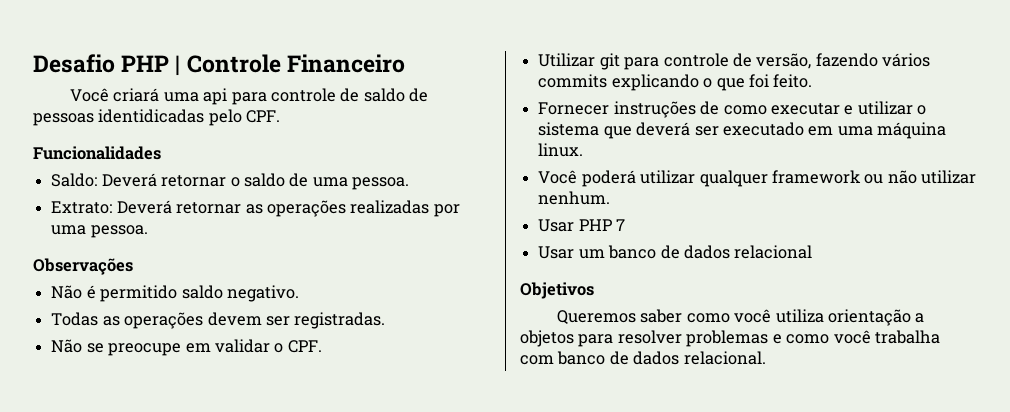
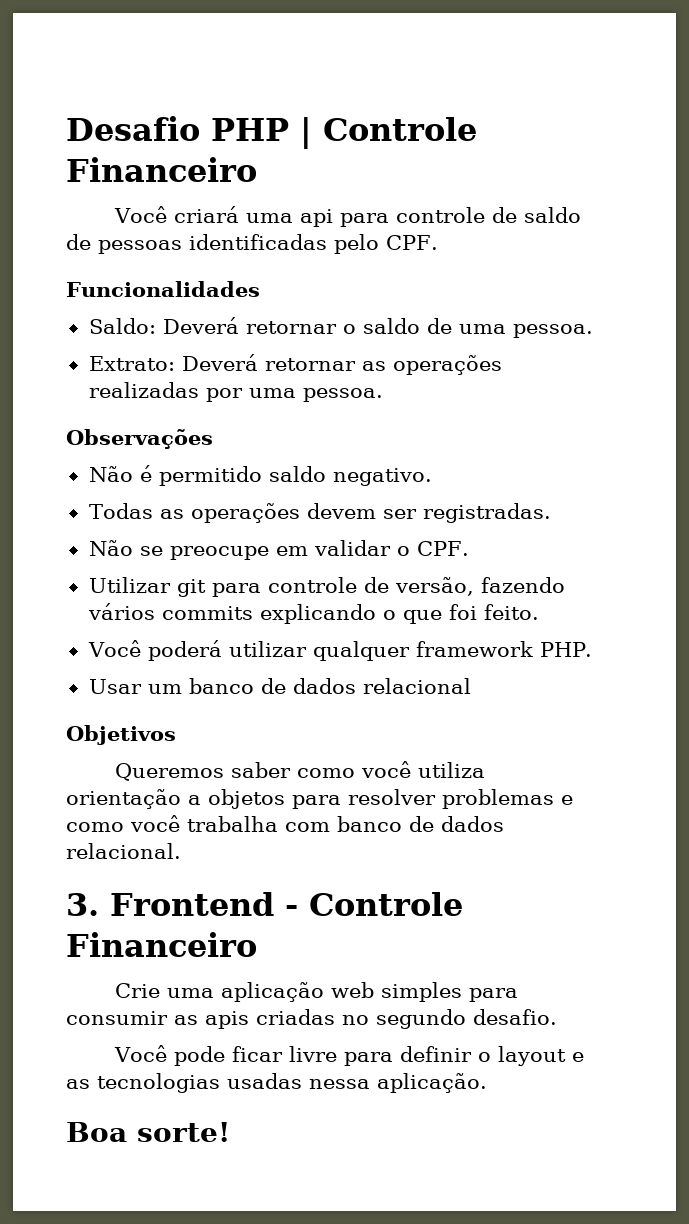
- Você criará uma api para controle de saldo de pessoas identidicadas pelo CPF.
+ Você criará uma api para controle de saldo de pessoas identificadas pelo CPF.
- Fornecer instruções de como executar e utilizar o sistema que deverá ser executado em uma máquina linux.
- Você poderá utilizar qualquer framework ou não utilizar nenhum.
- Usar PHP 7
+ Você poderá utilizar qualquer framework PHP.
+ 3. Frontend - Controle Financeiro
+ Crie uma aplicação web simples para consumir as apis criadas no segundo desafio.
+ Você pode ficar livre para definir o layout e as tecnologias usadas nessa aplicação.
+ Boa sorte!

